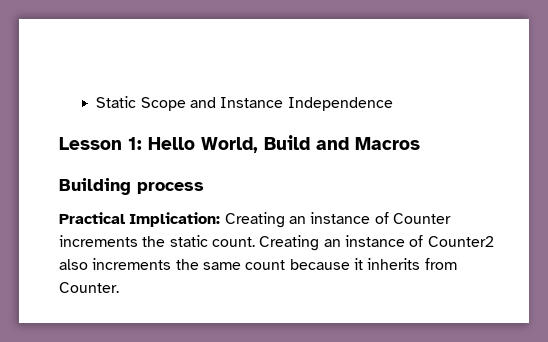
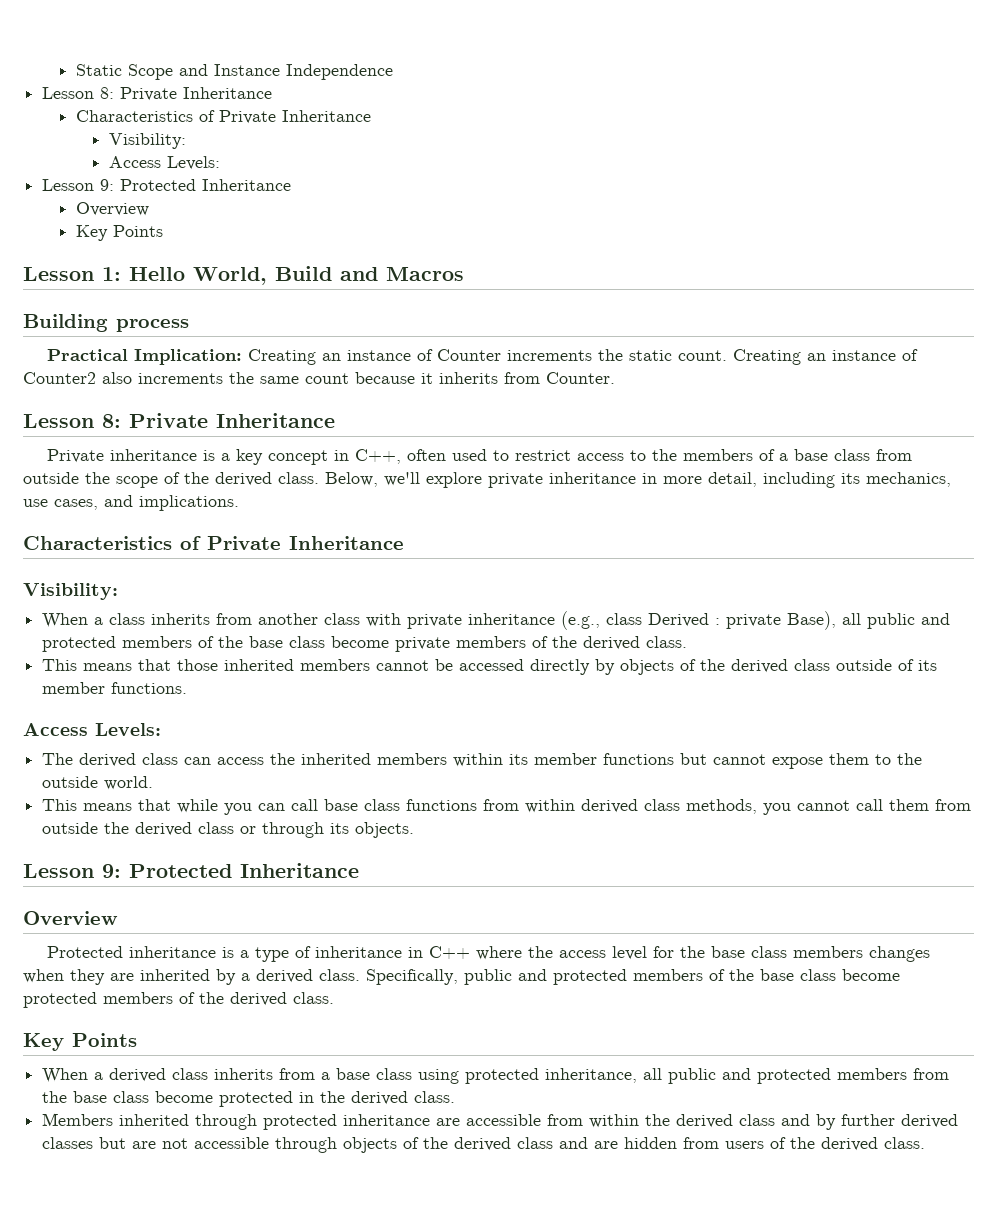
  Static Scope and Instance Independence
+ Lesson 8: Private Inheritance
+ Characteristics of Private Inheritance
+ Visibility:
+ Access Levels:
+ Lesson 9: Protected Inheritance
+ Overview
+ Key Points
  Creating an instance of Counter2 also increments the same count because it inherits from Counter.
+ Lesson 8: Private Inheritance
+ Private inheritance is a key concept in C++, often used to restrict access to the members of a base class from outside the scope of the derived class. Below, we'll explore private inheritance in more detail, including its mechanics, use cases, and implications.
+ Characteristics of Private Inheritance
+ Visibility:
+ When a class inherits from another class with private inheritance (e.g., class Derived : private Base), all public and protected members of the base class become private members of the derived class.
+ This means that those inherited members cannot be accessed directly by objects of the derived class outside of its member functions.
+ Access Levels:
+ The derived class can access the inherited members within its member functions but cannot expose them to the outside world.
+ This means that while you can call base class functions from within derived class methods, you cannot call them from outside the derived class or through its objects.
+ Lesson 9: Protected Inheritance
+ Overview
+ Protected inheritance is a type of inheritance in C++ where the access level for the base class members changes when they are inherited by a derived class. Specifically, public and protected members of the base class become protected members of the derived class.
+ Key Points
+ When a derived class inherits from a base class using protected inheritance, all public and protected members from the base class become protected in the derived class.
+ Members inherited through protected inheritance are accessible from within the derived class and by further derived classes but are not accessible through objects of the derived class and are hidden from users of the derived class.

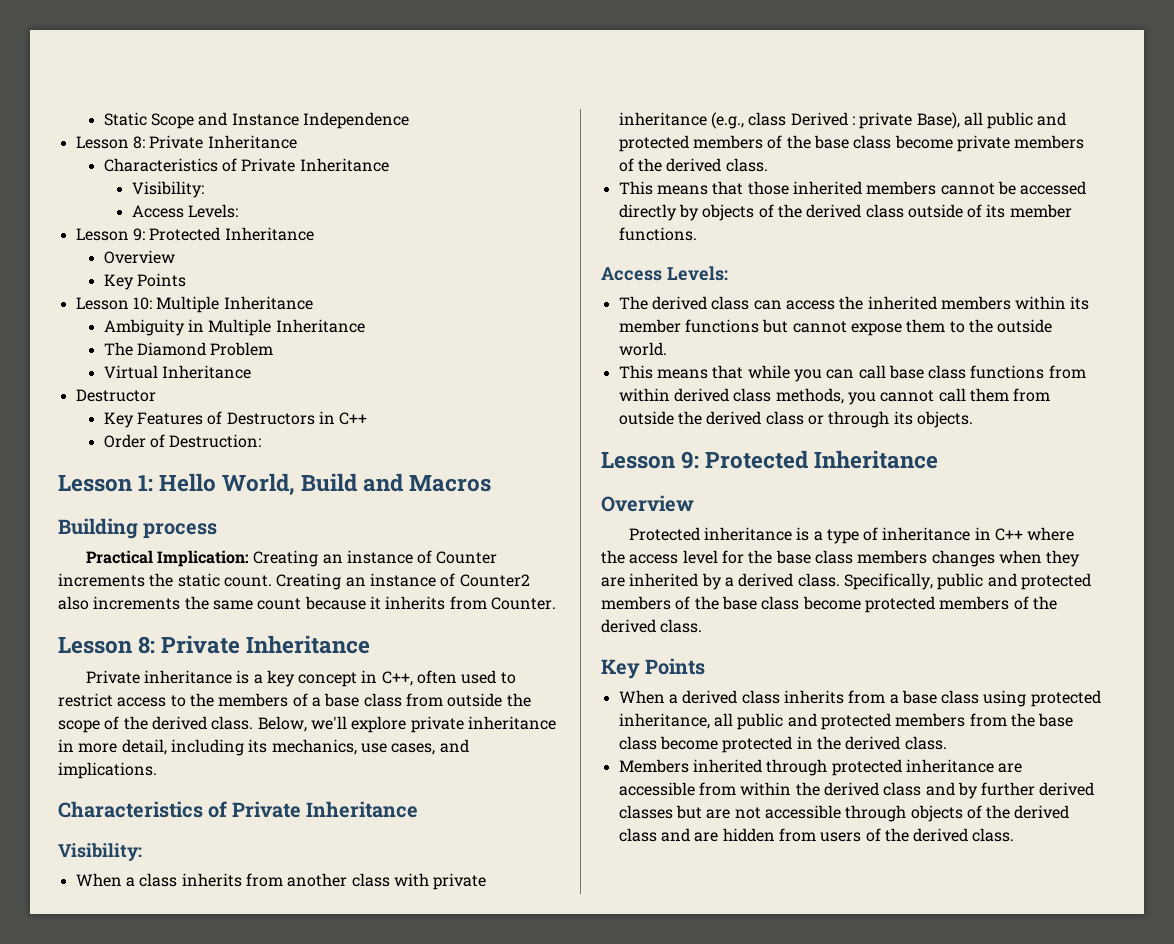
+ Lesson 10: Multiple Inheritance
+ Ambiguity in Multiple Inheritance
+ The Diamond Problem
+ Virtual Inheritance
+ Destructor
+ Key Features of Destructors in C++
+ Order of Destruction:

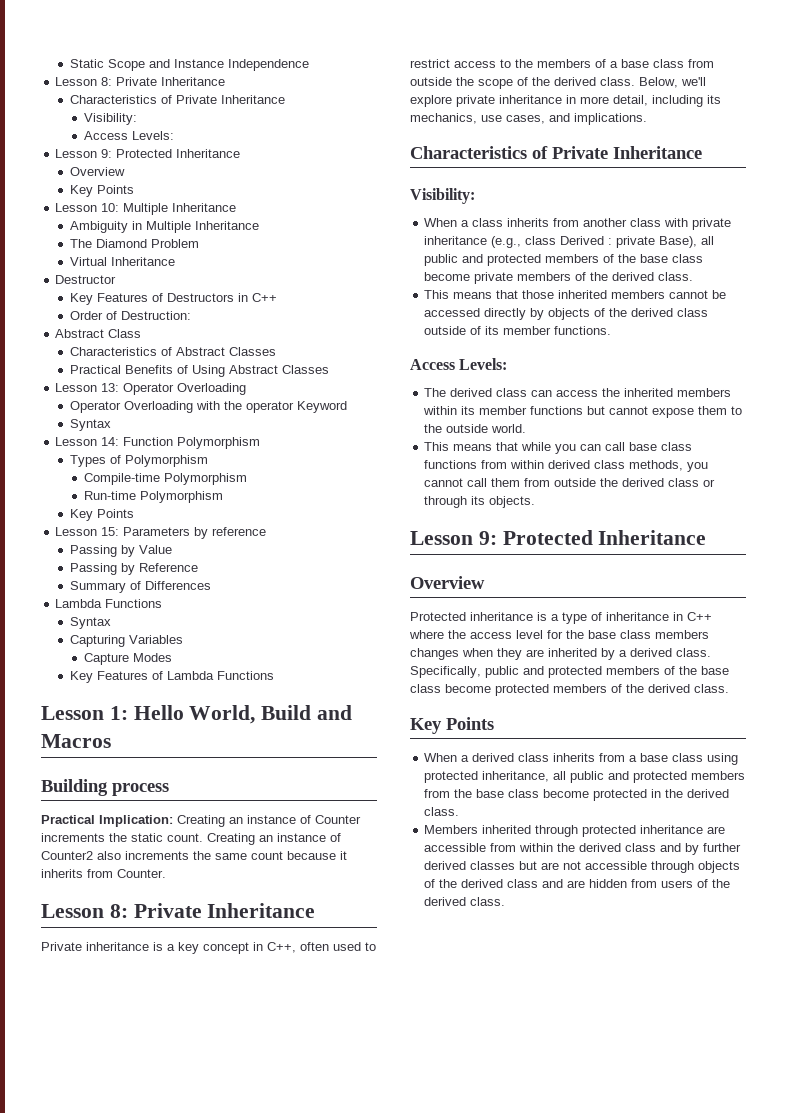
+ Abstract Class
+ Characteristics of Abstract Classes
+ Practical Benefits of Using Abstract Classes
+ Lesson 13: Operator Overloading
+ Operator Overloading with the operator Keyword
+ Syntax
+ Lesson 14: Function Polymorphism
+ Types of Polymorphism
+ Compile-time Polymorphism
+ Run-time Polymorphism
+ Key Points
+ Lesson 15: Parameters by reference
+ Passing by Value
+ Passing by Reference
+ Summary of Differences
+ Lambda Functions
+ Syntax
+ Capturing Variables
+ Capture Modes
+ Key Features of Lambda Functions

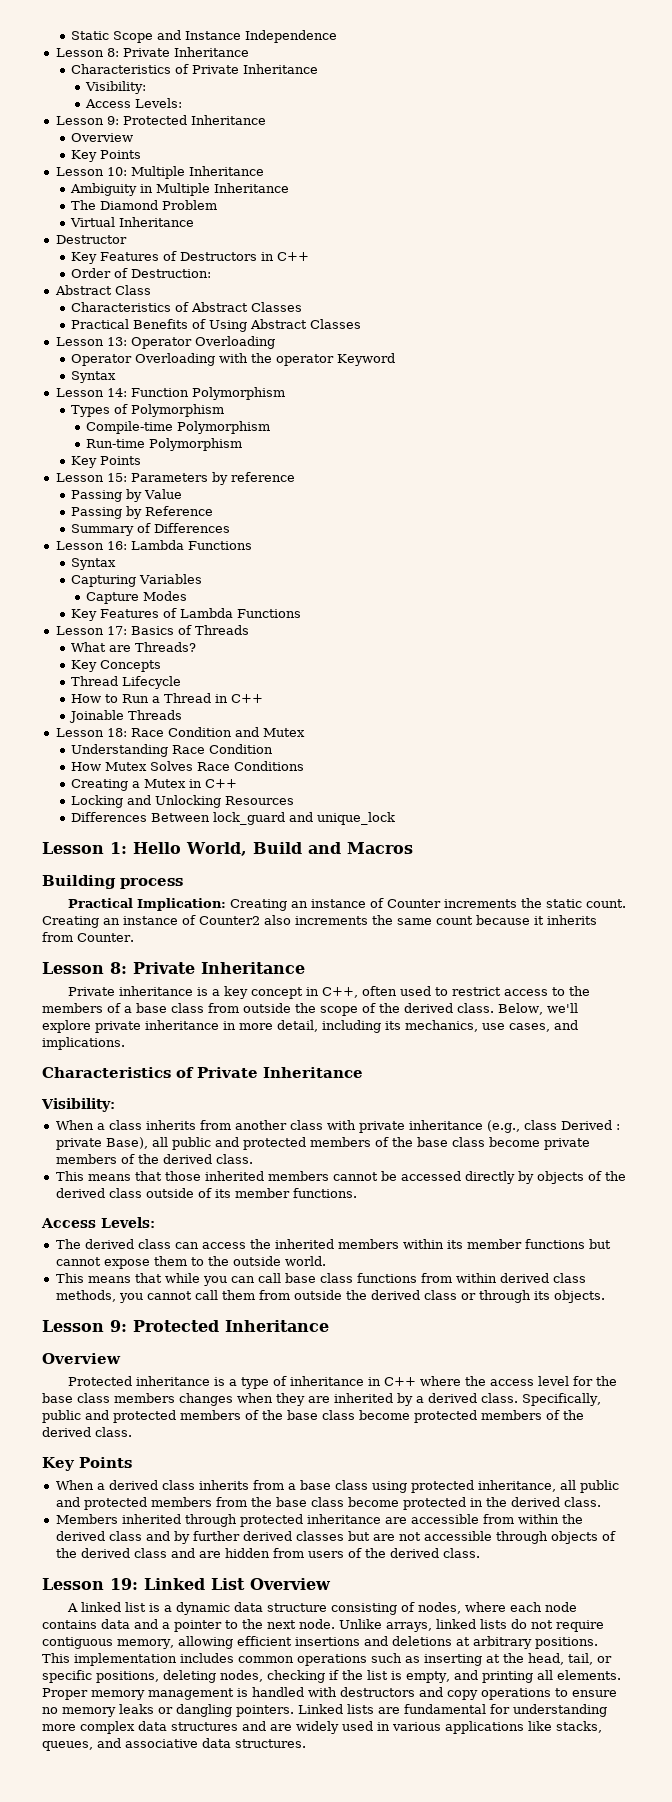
  Summary of Differences
- Lambda Functions
+ Lesson 16: Lambda Functions
+ Lesson 17: Basics of Threads
+ What are Threads?
+ Key Concepts
+ Thread Lifecycle
+ How to Run a Thread in C++
+ Joinable Threads
+ Lesson 18: Race Condition and Mutex
+ Understanding Race Condition
+ How Mutex Solves Race Conditions
+ Creating a Mutex in C++
+ Locking and Unlocking Resources
+ Differences Between lock_guard and unique_lock
+ Lesson 19: Linked List Overview
+ A linked list is a dynamic data structure consisting of nodes, where each node contains data and a pointer to the next node. Unlike arrays, linked lists do not require contiguous memory, allowing efficient insertions and deletions at arbitrary positions. This implementation includes common operations such as inserting at the head, tail, or specific positions, deleting nodes, checking if the list is empty, and printing all elements. Proper memory management is handled with destructors and copy operations to ensure no memory leaks or dangling pointers. Linked lists are fundamental for understanding more complex data structures and are widely used in various applications like stacks, queues, and associative data structures.

